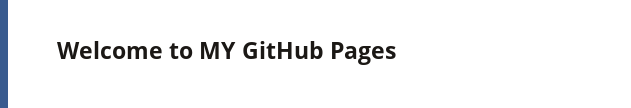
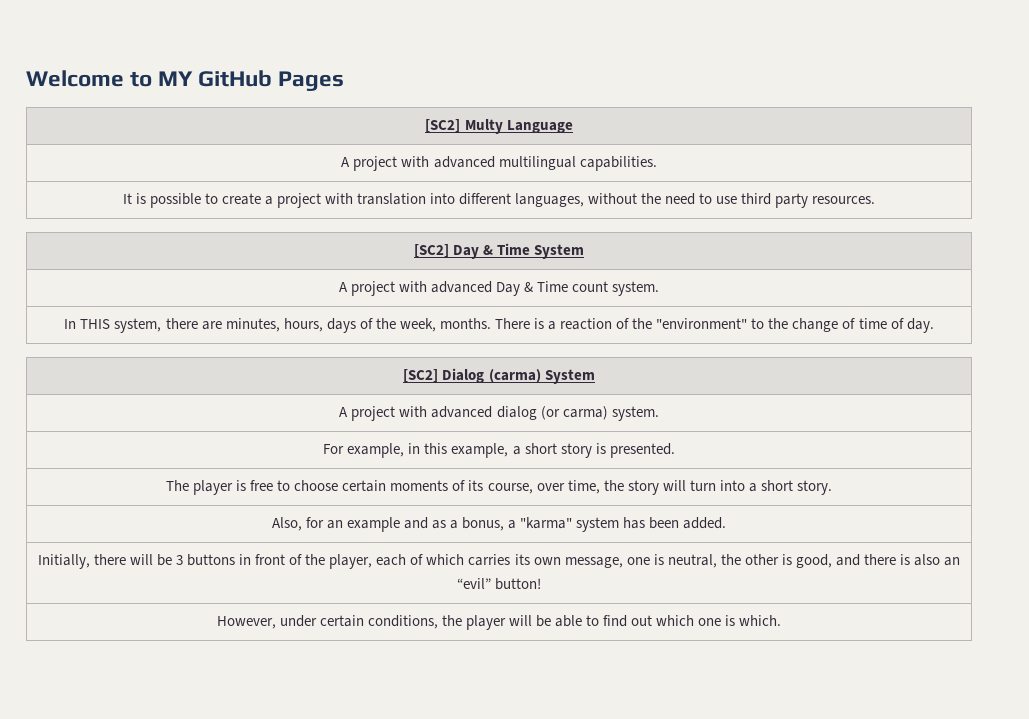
+ [SC2] Multy Language
+ A project with advanced multilingual capabilities.
+ It is possible to create a project with translation into different languages, without the need to use third party resources.
+ [SC2] Day & Time System
+ A project with advanced Day & Time count system.
+ In THIS system, there are minutes, hours, days of the week, months. There is a reaction of the "environment" to the change of time of day.
+ [SC2] Dialog (carma) System
+ A project with advanced dialog (or carma) system.
+ For example, in this example, a short story is presented.
+ The player is free to choose certain moments of its course, over time, the story will turn into a short story.
+ Also, for an example and as a bonus, a "karma" system has been added.
+ Initially, there will be 3 buttons in front of the player, each of which carries its own message, one is neutral, the other is good, and there is also an “evil” button!
+ However, under certain conditions, the player will be able to find out which one is which.

